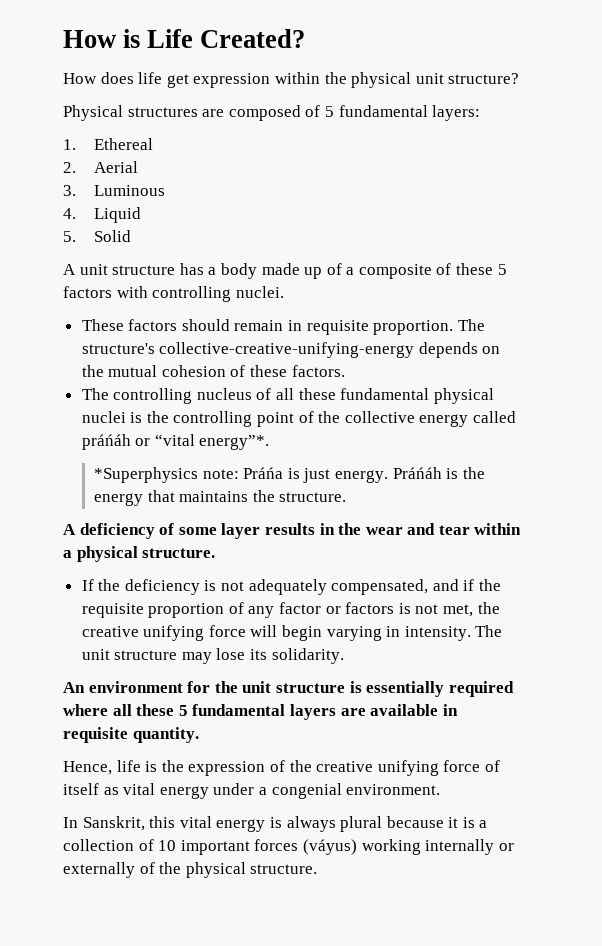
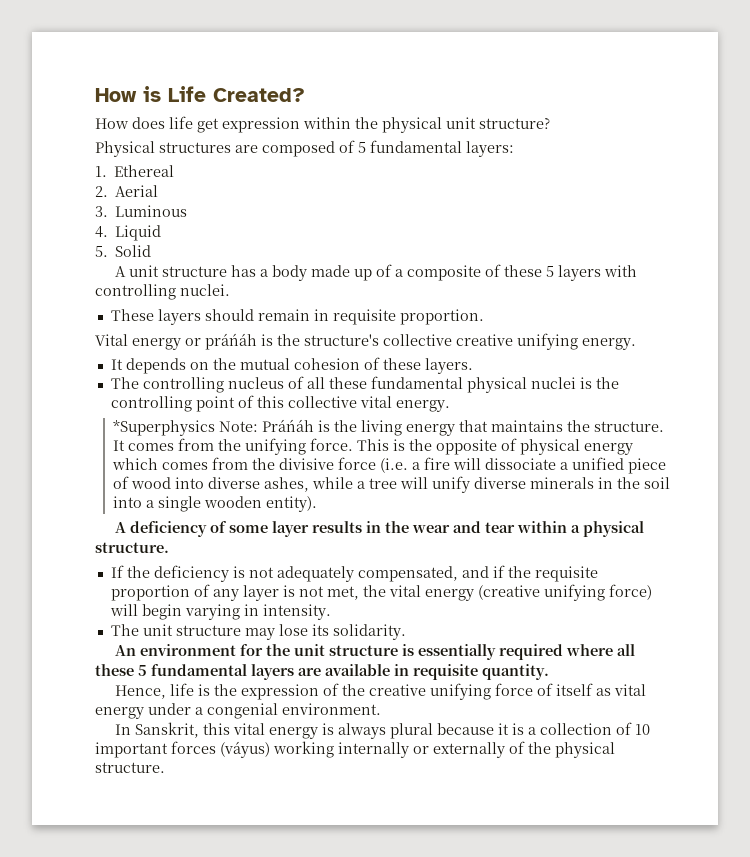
- A unit structure has a body made up of a composite of these 5 factors with controlling nuclei.
+ A unit structure has a body made up of a composite of these 5 layers with controlling nuclei.
- These factors should remain in requisite proportion. The structure's collective-creative-unifying-energy depends on the mutual cohesion of these factors.
+ These layers should remain in requisite proportion.
+ Vital energy or práńáh is the structure's collective creative unifying energy.
+ It depends on the mutual cohesion of these layers.
- The controlling nucleus of all these fundamental physical nuclei is the controlling point of the collective energy called práńáh or “vital energy”*.
- *Superphysics note: Práńa is just energy. Práńáh is the energy that maintains the structure.
+ The controlling nucleus of all these fundamental physical nuclei is the controlling point of this collective vital energy.
+ *Superphysics Note: Práńáh is the living energy that maintains the structure. It comes from the unifying force. This is the opposite of physical energy which comes from the divisive force (i.e. a fire will dissociate a unified piece of wood into diverse ashes, while a tree will unify diverse minerals in the soil into a single wooden entity).
- If the deficiency is not adequately compensated, and if the requisite proportion of any factor or factors is not met, the creative unifying force will begin varying in intensity. The unit structure may lose its solidarity.
+ If the deficiency is not adequately compensated, and if the requisite proportion of any layer is not met, the vital energy (creative unifying force) will begin varying in intensity.
+ The unit structure may lose its solidarity.

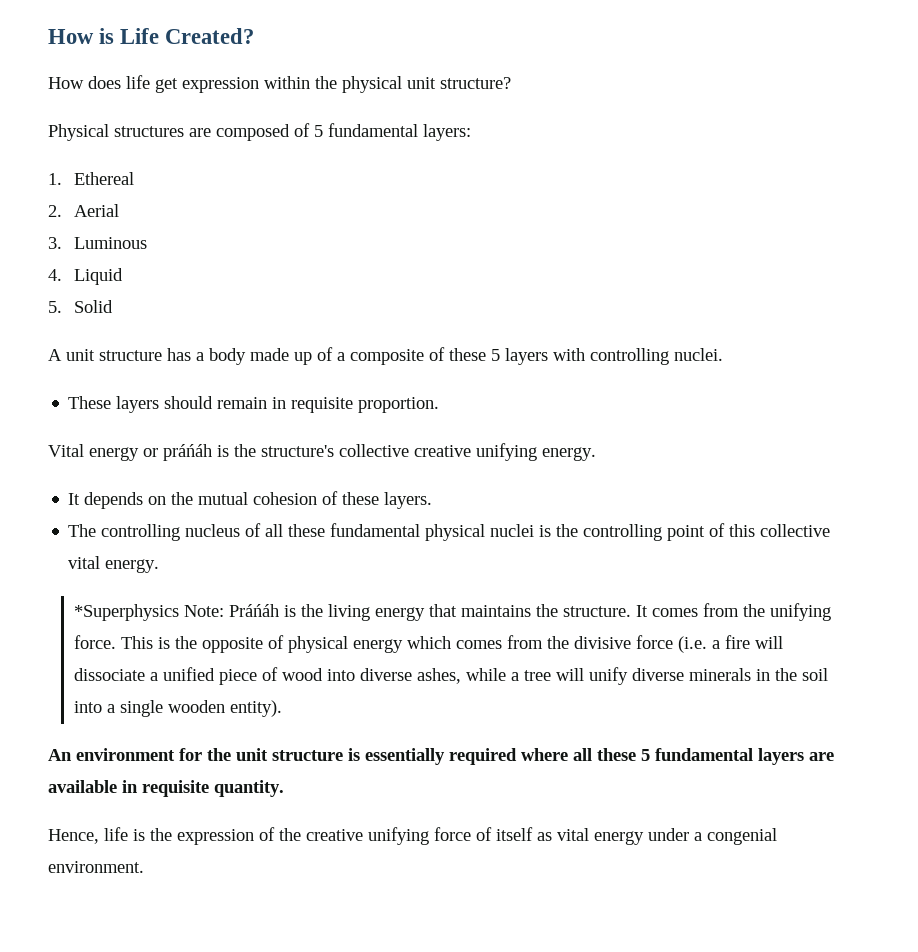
- A deficiency of some layer results in the wear and tear within a physical structure.
- If the deficiency is not adequately compensated, and if the requisite proportion of any layer is not met, the vital energy (creative unifying force) will begin varying in intensity.
- The unit structure may lose its solidarity.
- In Sanskrit, this vital energy is always plural because it is a collection of 10 important forces (váyus) working internally or externally of the physical structure.

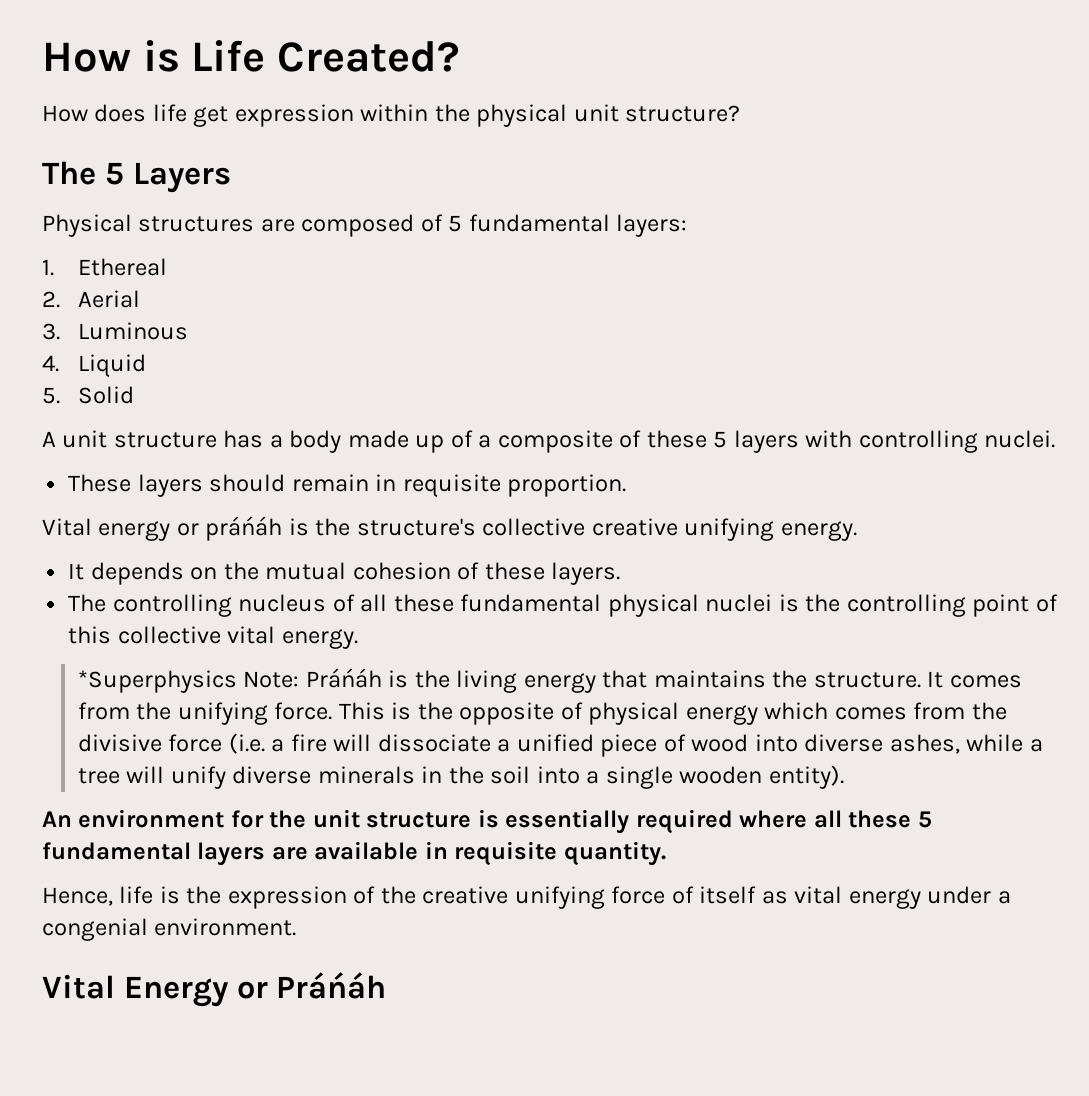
+ The 5 Layers
+ Vital Energy or Práńáh

